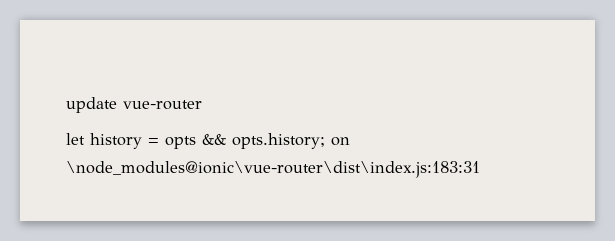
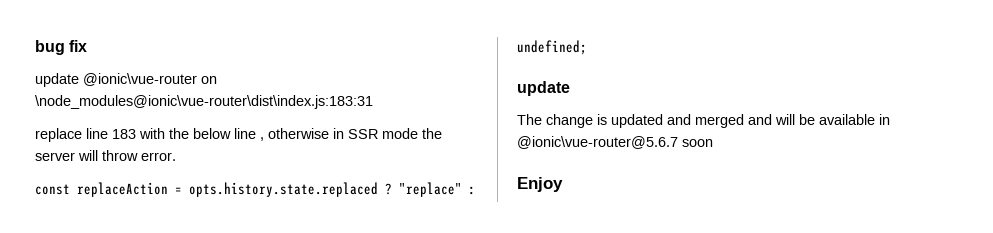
- update vue-router
- let history = opts && opts.history; on \node_modules@ionic\vue-router\dist\index.js:183:31
+ bug fix
+ update @ionic\vue-router on \node_modules@ionic\vue-router\dist\index.js:183:31
+ replace line 183 with the below line , otherwise in SSR mode the server will throw error.
+ const replaceAction = opts.history.state.replaced ? "replace" : undefined;
+ update
+ The change is updated and merged and will be available in @ionic\vue-router@5.6.7 soon
+ Enjoy

